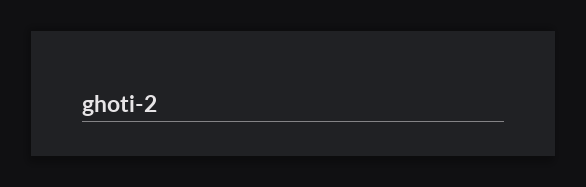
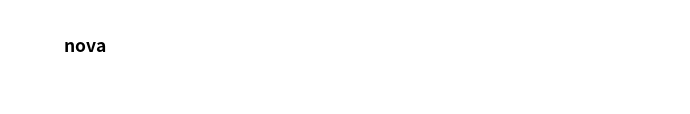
- ghoti-2
+ nova

